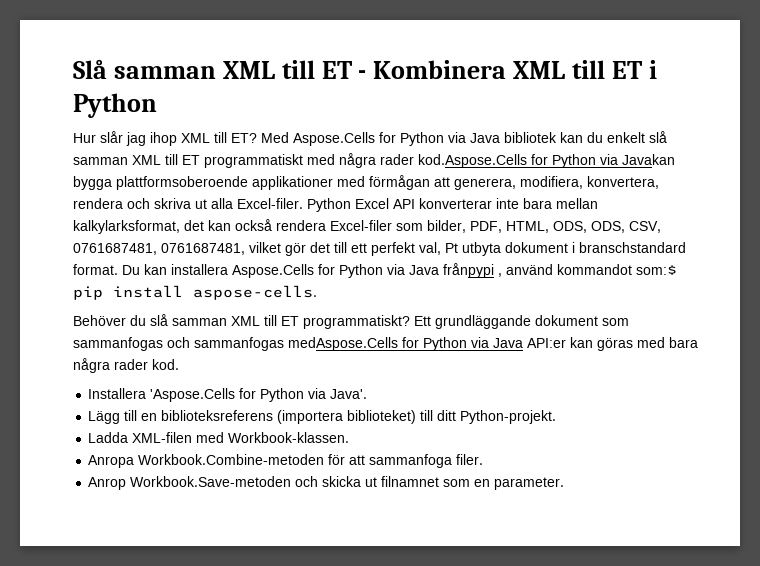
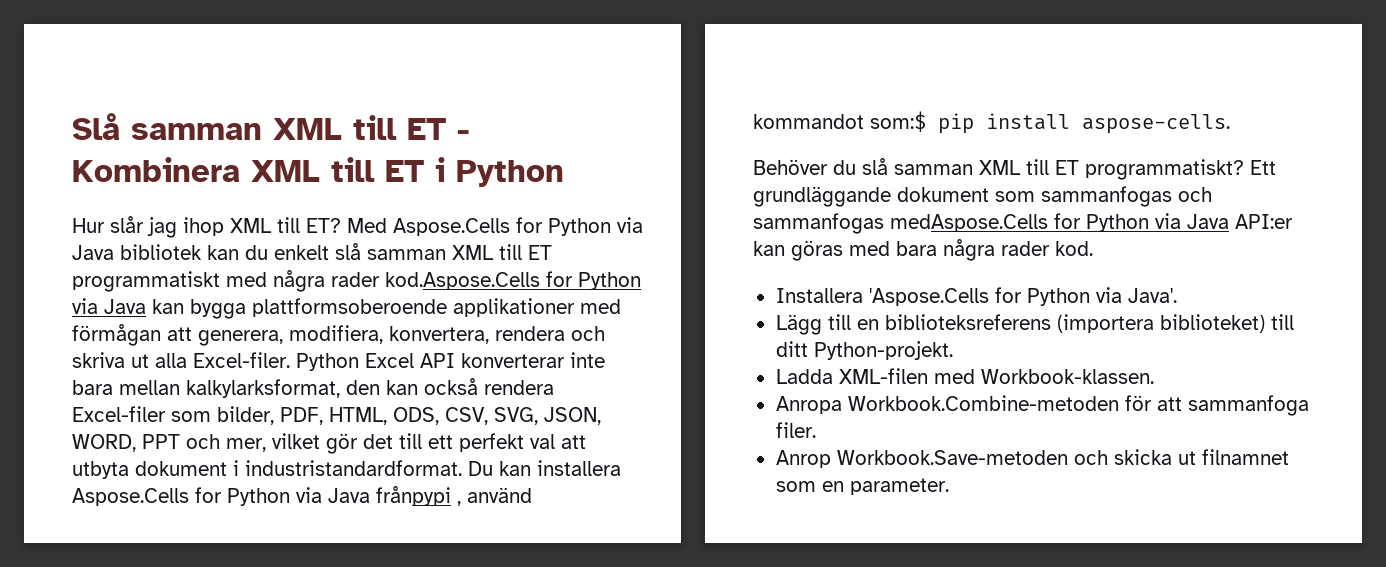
- Med Aspose.Cells for Python via Java bibliotek kan du enkelt slå samman XML till ET programmatiskt med några rader kod.Aspose.Cells for Python via Javakan bygga plattformsoberoende applikationer med förmågan att generera, modifiera, konvertera, rendera och skriva ut alla Excel-filer.
+ Med Aspose.Cells for Python via Java bibliotek kan du enkelt slå samman XML till ET programmatiskt med några rader kod.Aspose.Cells for Python via Java kan bygga plattformsoberoende applikationer med förmågan att generera, modifiera, konvertera, rendera och skriva ut alla Excel-filer.
- Python Excel API konverterar inte bara mellan kalkylarksformat, det kan också rendera Excel-filer som bilder, PDF, HTML, ODS, ODS, CSV, 0761687481, 0761687481, vilket gör det till ett perfekt val, Pt utbyta dokument i branschstandard format.
+ Python Excel API konverterar inte bara mellan kalkylarksformat, den kan också rendera Excel-filer som bilder, PDF, HTML, ODS, CSV, SVG, JSON, WORD, PPT och mer, vilket gör det till ett perfekt val att utbyta dokument i industristandardformat.

